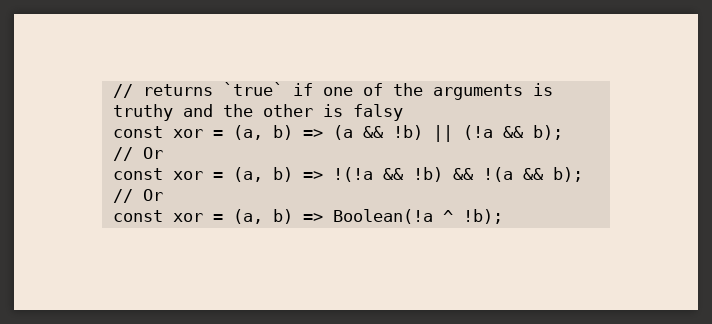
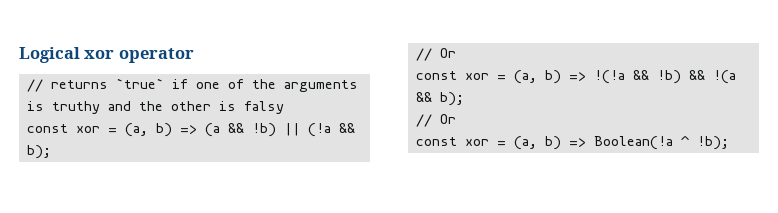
+ Logical xor operator

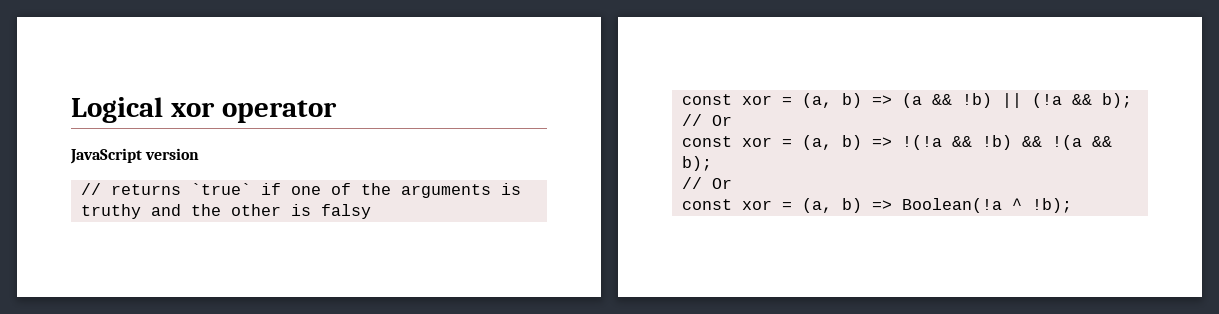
+ JavaScript version

